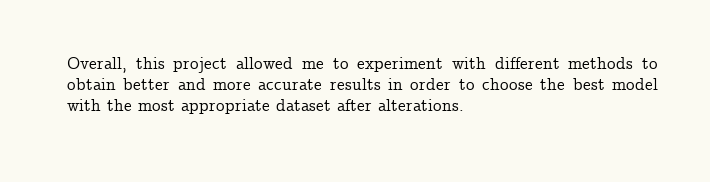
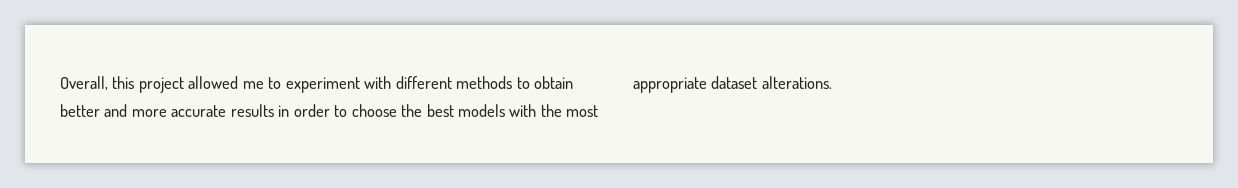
- Overall, this project allowed me to experiment with different methods to obtain better and more accurate results in order to choose the best model with the most appropriate dataset after alterations.
+ Overall, this project allowed me to experiment with different methods to obtain better and more accurate results in order to choose the best models with the most appropriate dataset alterations.

